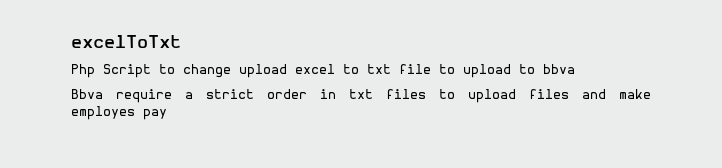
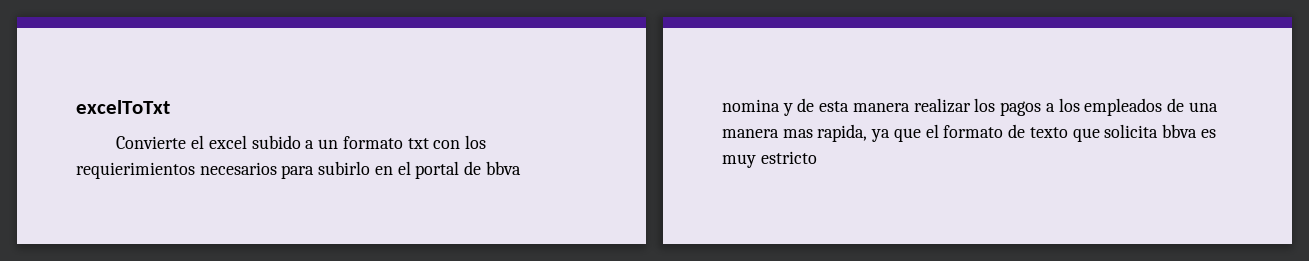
- Php Script to change upload excel to txt file to upload to bbva
- Bbva require a strict order in txt files to upload files and make employes pay
+ Convierte el excel subido a un formato txt con los requierimientos necesarios para subirlo en el portal de bbva nomina y de esta manera realizar los pagos a los empleados de una manera mas rapida, ya que el formato de texto que solicita bbva es muy estricto

